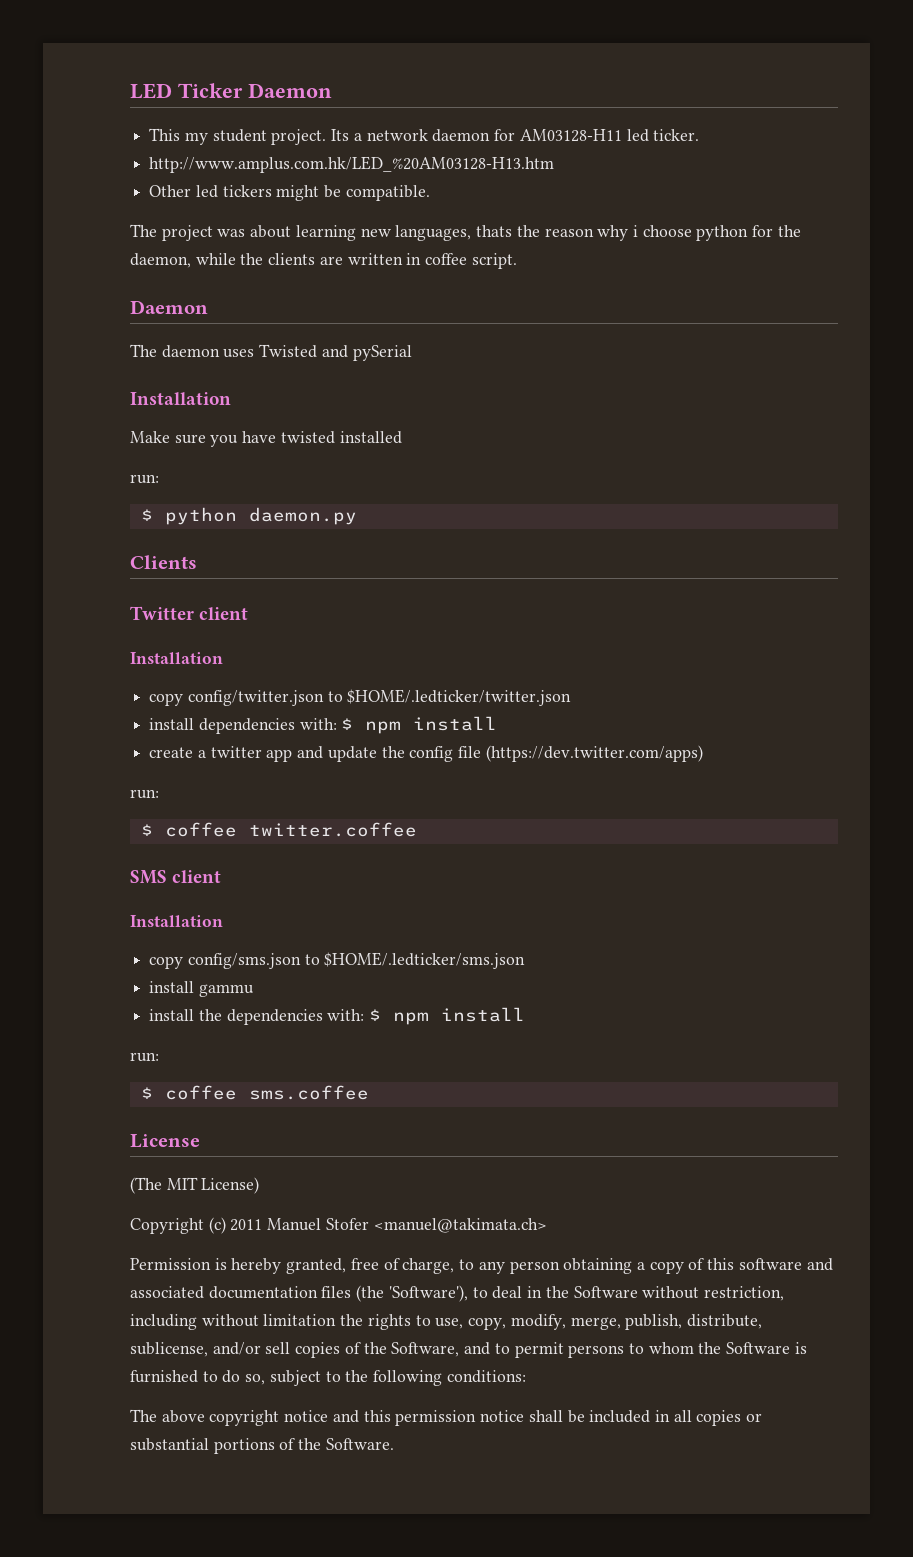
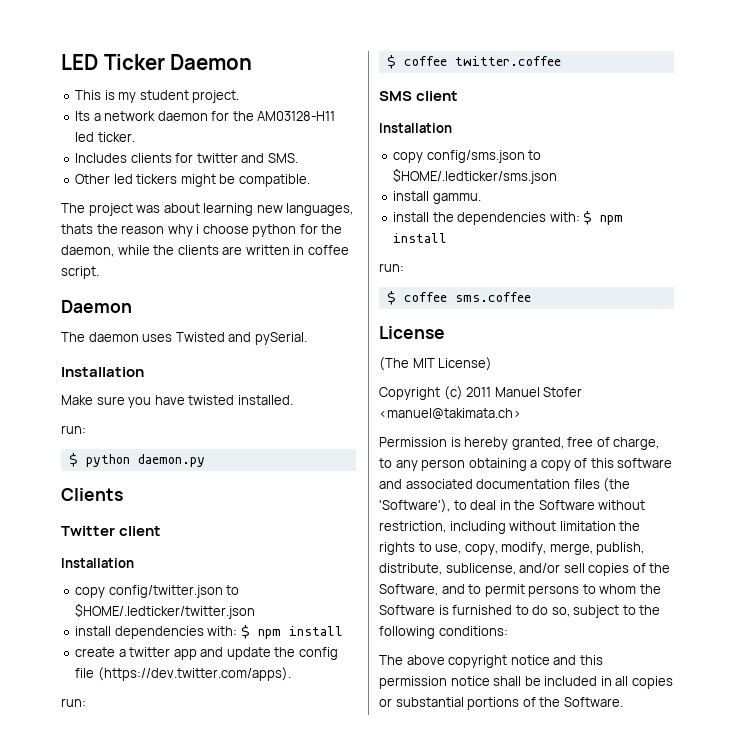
- This my student project. Its a network daemon for AM03128-H11 led ticker.
+ This is my student project.
+ Its a network daemon for the AM03128-H11 led ticker.
- http://www.amplus.com.hk/LED_%20AM03128-H13.htm
+ Includes clients for twitter and SMS.
- The daemon uses Twisted and pySerial
+ The daemon uses Twisted and pySerial.
- Make sure you have twisted installed
+ Make sure you have twisted installed.
- create a twitter app and update the config file (https://dev.twitter.com/apps)
+ create a twitter app and update the config file (https://dev.twitter.com/apps).
- install gammu
+ install gammu.

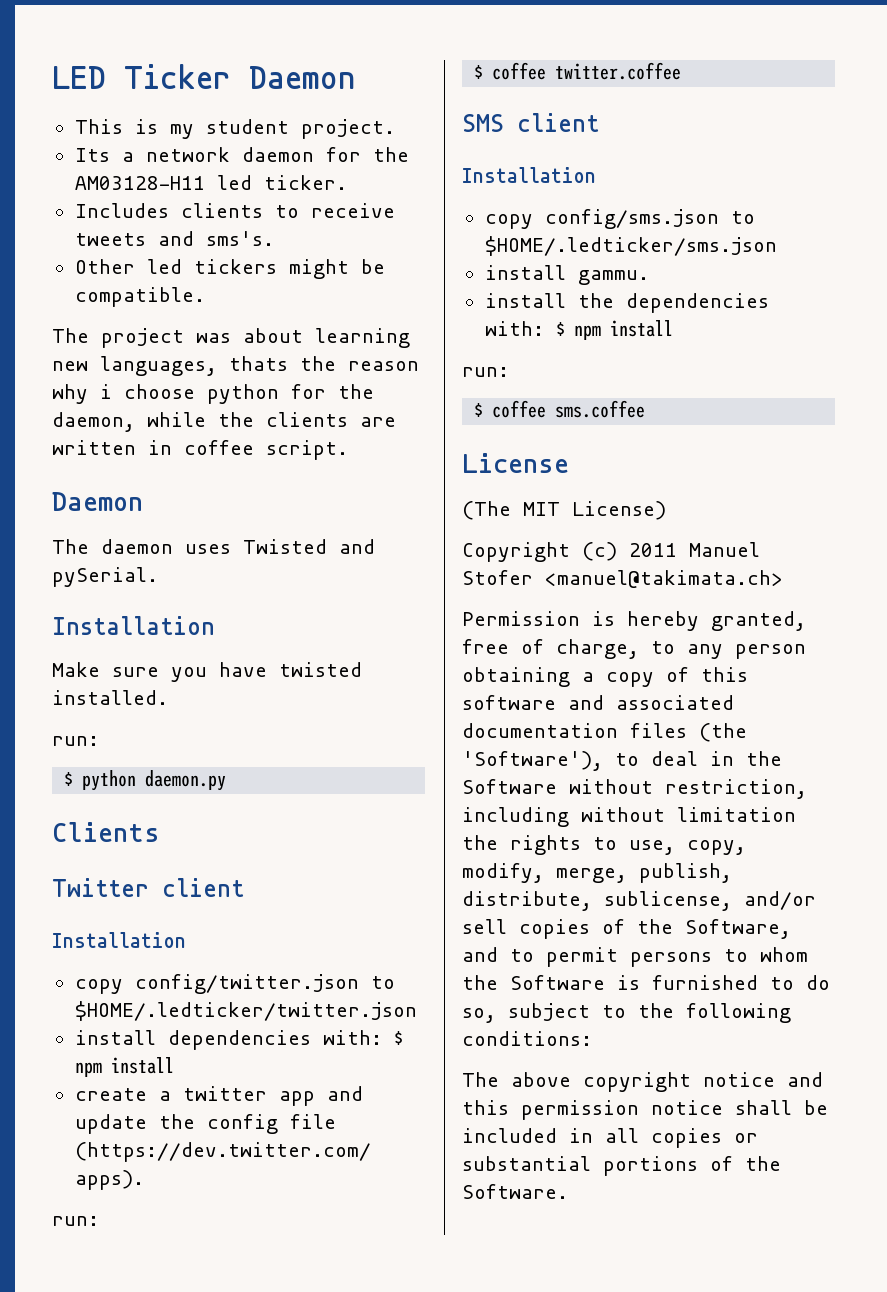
- Includes clients for twitter and SMS.
+ Includes clients to receive tweets and sms's.

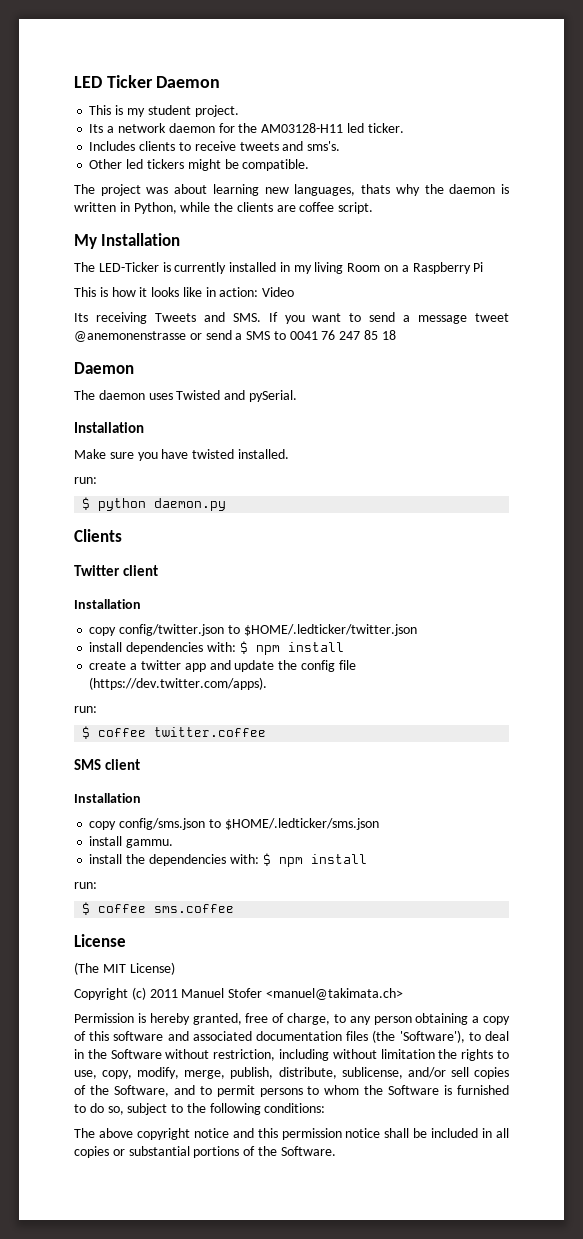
- The project was about learning new languages, thats the reason why i choose python for the daemon, while the clients are written in coffee script.
+ The project was about learning new languages, thats why the daemon is written in Python, while the clients are coffee script.
+ My Installation
+ The LED-Ticker is currently installed in my living Room on a Raspberry Pi
+ This is how it looks like in action: Video
+ Its receiving Tweets and SMS. If you want to send a message tweet @anemonenstrasse or send a SMS to 0041 76 247 85 18

